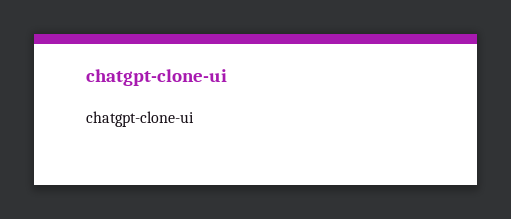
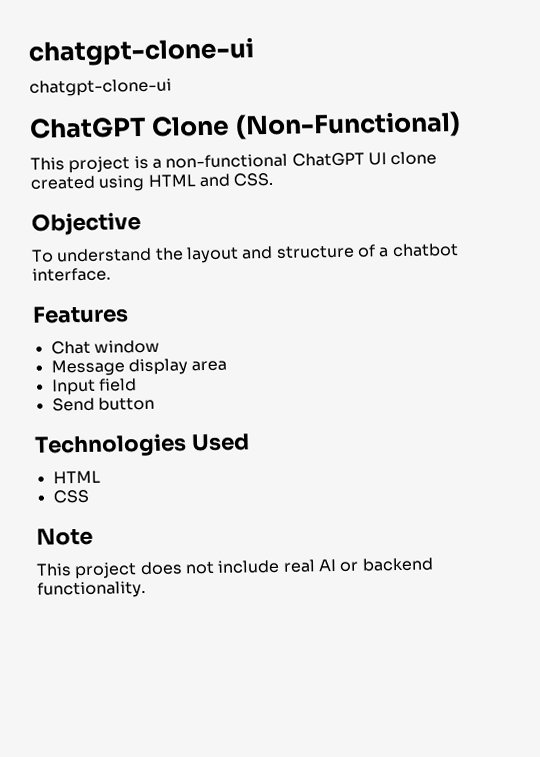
+ ChatGPT Clone (Non-Functional)
+ This project is a non-functional ChatGPT UI clone created using HTML and CSS.
+ Objective
+ To understand the layout and structure of a chatbot interface.
+ Features
+ Chat window
+ Message display area
+ Input field
+ Send button
+ Technologies Used
+ HTML
+ CSS
+ Note
+ This project does not include real AI or backend functionality.

